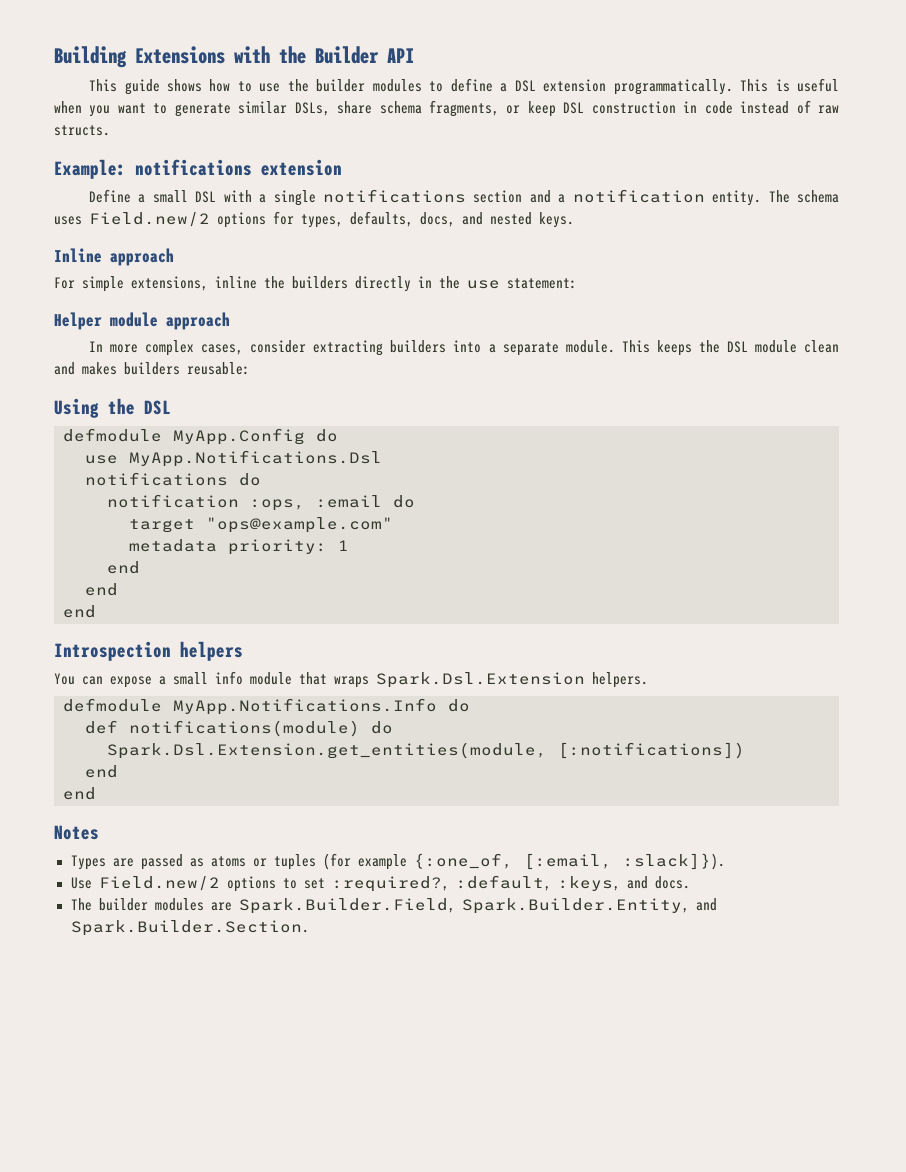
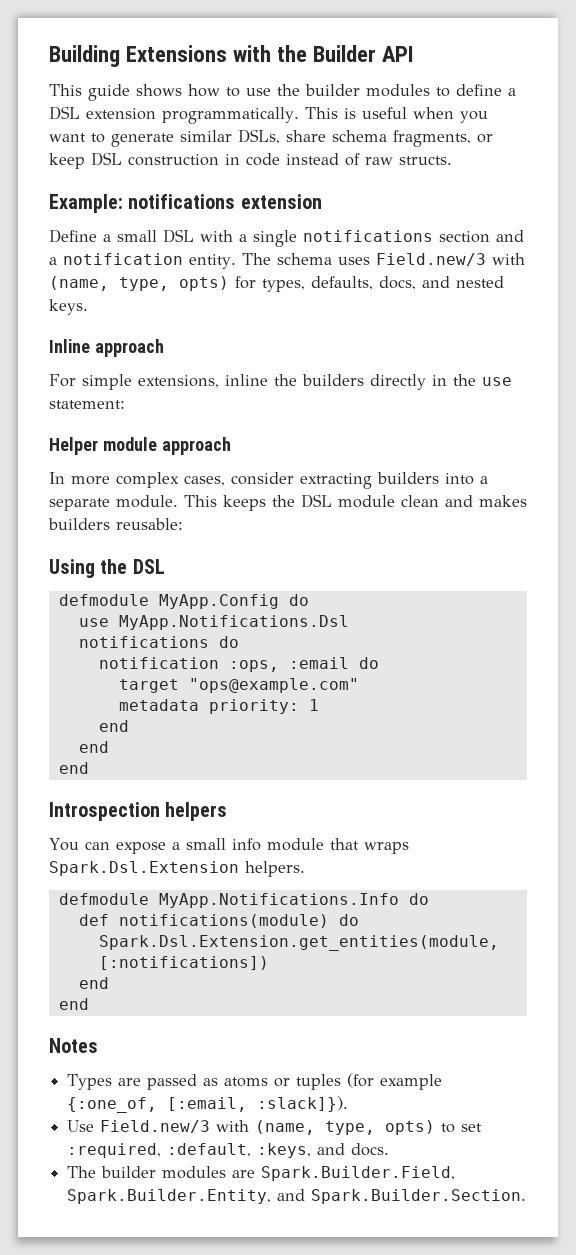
- The schema uses Field.new/2 options for types, defaults, docs, and nested keys.
+ The schema uses Field.new/3 with (name, type, opts) for types, defaults, docs, and nested keys.
- Use Field.new/2 options to set :required?, :default, :keys, and docs.
+ Use Field.new/3 with (name, type, opts) to set :required, :default, :keys, and docs.

